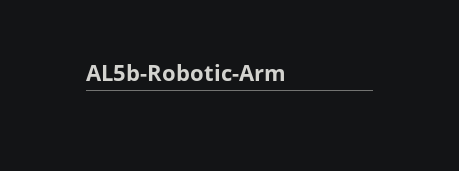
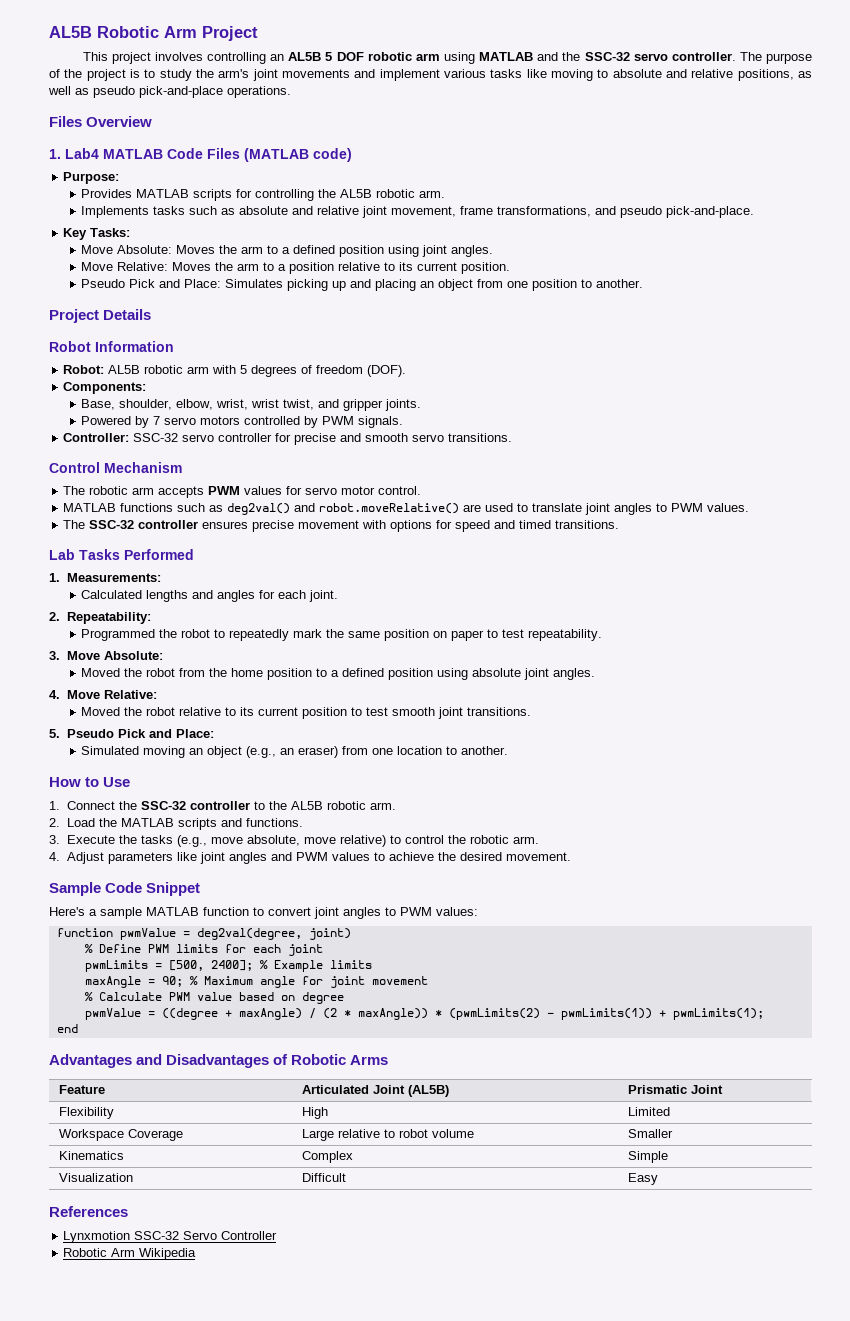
- AL5b-Robotic-Arm
+ AL5B Robotic Arm Project
+ This project involves controlling an AL5B 5 DOF robotic arm using MATLAB and the SSC-32 servo controller. The purpose of the project is to study the arm's joint movements and implement various tasks like moving to absolute and relative positions, as well as pseudo pick-and-place operations.
+ Files Overview
+ 1. Lab4 MATLAB Code Files (MATLAB code)
+ Purpose:
+ Provides MATLAB scripts for controlling the AL5B robotic arm.
+ Implements tasks such as absolute and relative joint movement, frame transformations, and pseudo pick-and-place.
+ Key Tasks:
+ Move Absolute: Moves the arm to a defined position using joint angles.
+ Move Relative: Moves the arm to a position relative to its current position.
+ Pseudo Pick and Place: Simulates picking up and placing an object from one position to another.
+ Project Details
+ Robot Information
+ Robot: AL5B robotic arm with 5 degrees of freedom (DOF).
+ Components:
+ Base, shoulder, elbow, wrist, wrist twist, and gripper joints.
+ Powered by 7 servo motors controlled by PWM signals.
+ Controller: SSC-32 servo controller for precise and smooth servo transitions.
+ Control Mechanism
+ The robotic arm accepts PWM values for servo motor control.
+ MATLAB functions such as deg2val() and robot.moveRelative() are used to translate joint angles to PWM values.
+ The SSC-32 controller ensures precise movement with options for speed and timed transitions.
+ Lab Tasks Performed
+ 1. Measurements:
+ Calculated lengths and angles for each joint.
+ 2. Repeatability:
+ Programmed the robot to repeatedly mark the same position on paper to test repeatability.
+ 3. Move Absolute:
+ Moved the robot from the home position to a defined position using absolute joint angles.
+ 4. Move Relative:
+ Moved the robot relative to its current position to test smooth joint transitions.
+ 5. Pseudo Pick and Place:
+ Simulated moving an object (e.g., an eraser) from one location to another.
+ How to Use
+ 1. Connect the SSC-32 controller to the AL5B robotic arm.
+ 2. Load the MATLAB scripts and functions.
+ 3. Execute the tasks (e.g., move absolute, move relative) to control the robotic arm.
+ 4. Adjust parameters like joint angles and PWM values to achieve the desired movement.
+ Sample Code Snippet
+ Here's a sample MATLAB function to convert joint angles to PWM values:
+ function pwmValue = deg2val(degree, joint)
+ % Define PWM limits for each joint
+ pwmLimits = [500, 2400]; % Example limits
+ maxAngle = 90; % Maximum angle for joint movement
+ % Calculate PWM value based on degree
+ pwmValue = ((degree + maxAngle) / (2 * maxAngle)) * (pwmLimits(2) - pwmLimits(1)) + pwmLimits(1);
+ end
+ Advantages and Disadvantages of Robotic Arms
+ Feature | Articulated Joint (AL5B) | Prismatic Joint
+ Flexibility | High | Limited
+ Workspace Coverage | Large relative to robot volume | Smaller
+ Kinematics | Complex | Simple
+ Visualization | Difficult | Easy
+ References
+ Lynxmotion SSC-32 Servo Controller
+ Robotic Arm Wikipedia

